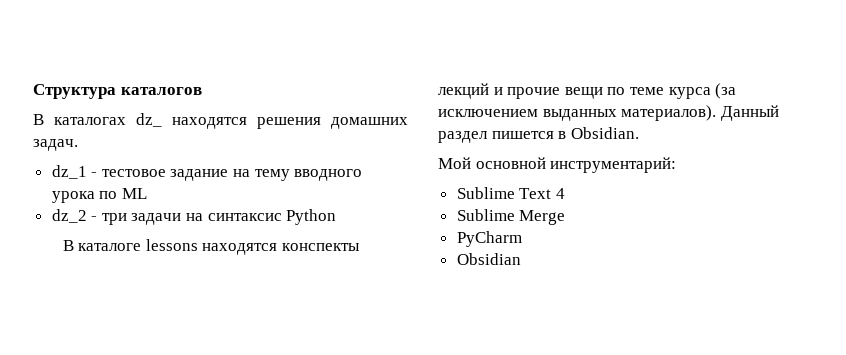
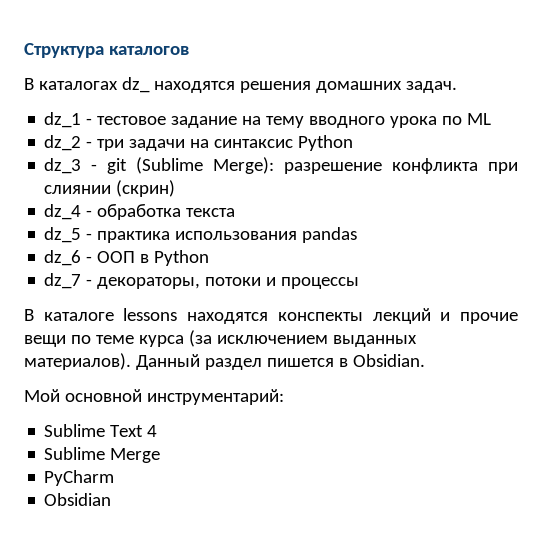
+ dz_3 - git (Sublime Merge): разрешение конфликта при слиянии (скрин)
+ dz_4 - обработка текста
+ dz_5 - практика использования pandas
+ dz_6 - ООП в Python
+ dz_7 - декораторы, потоки и процессы

